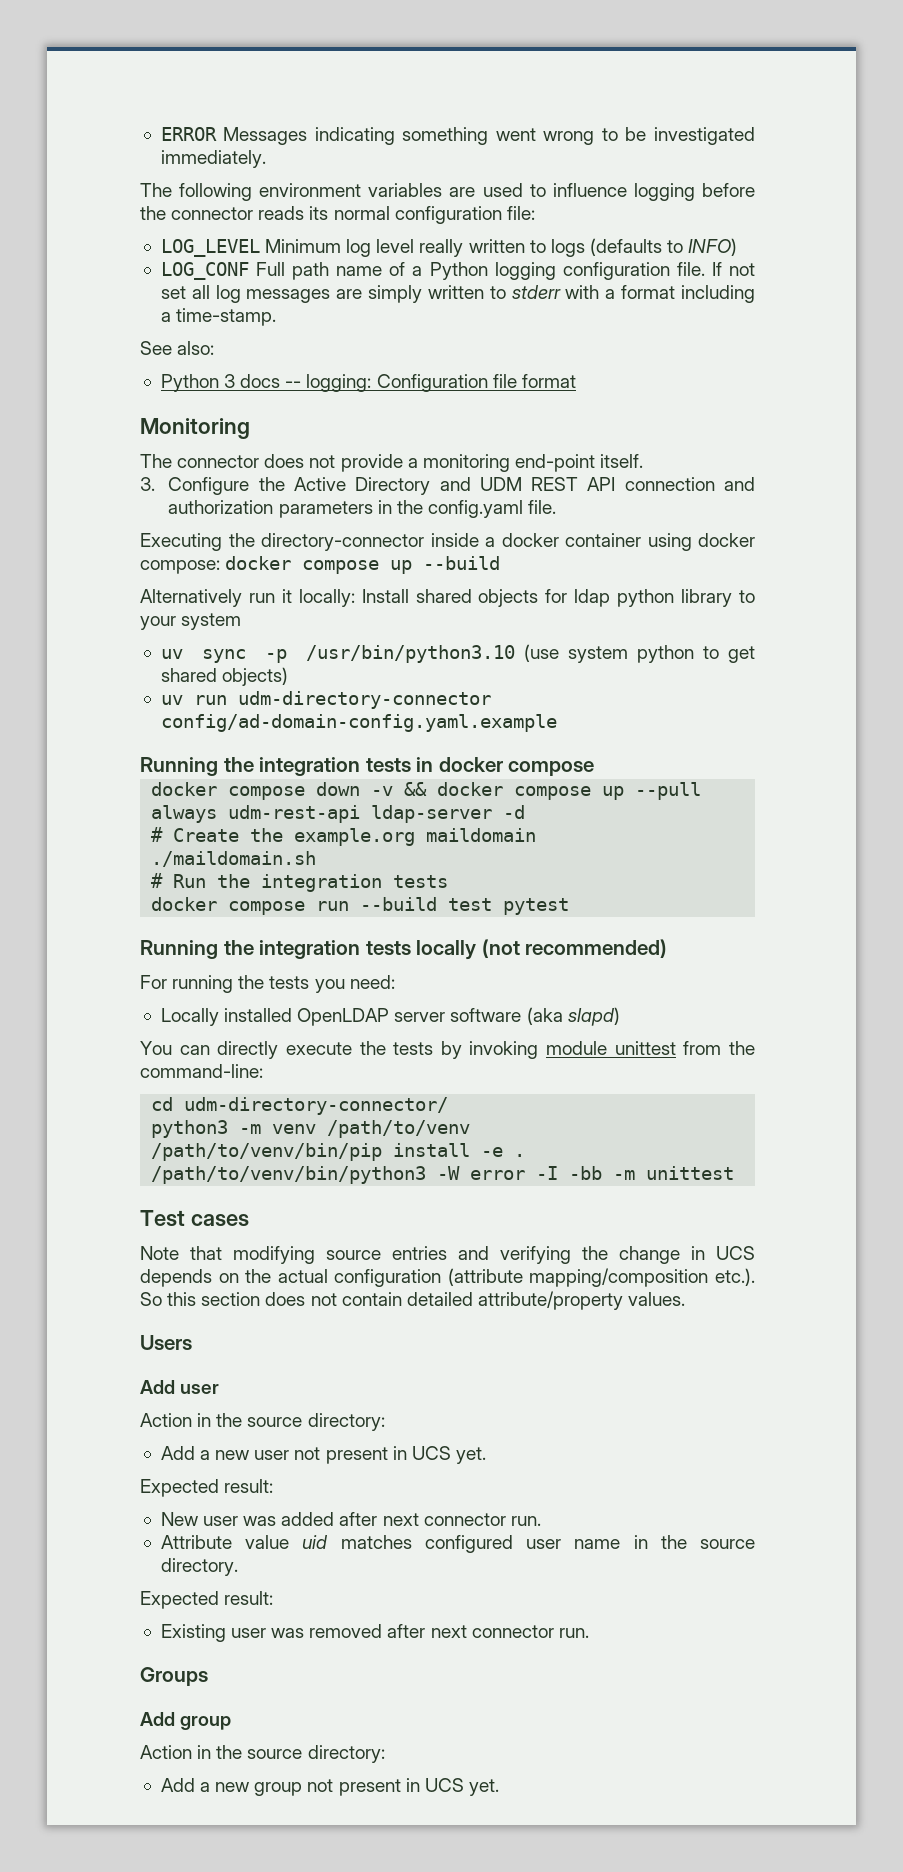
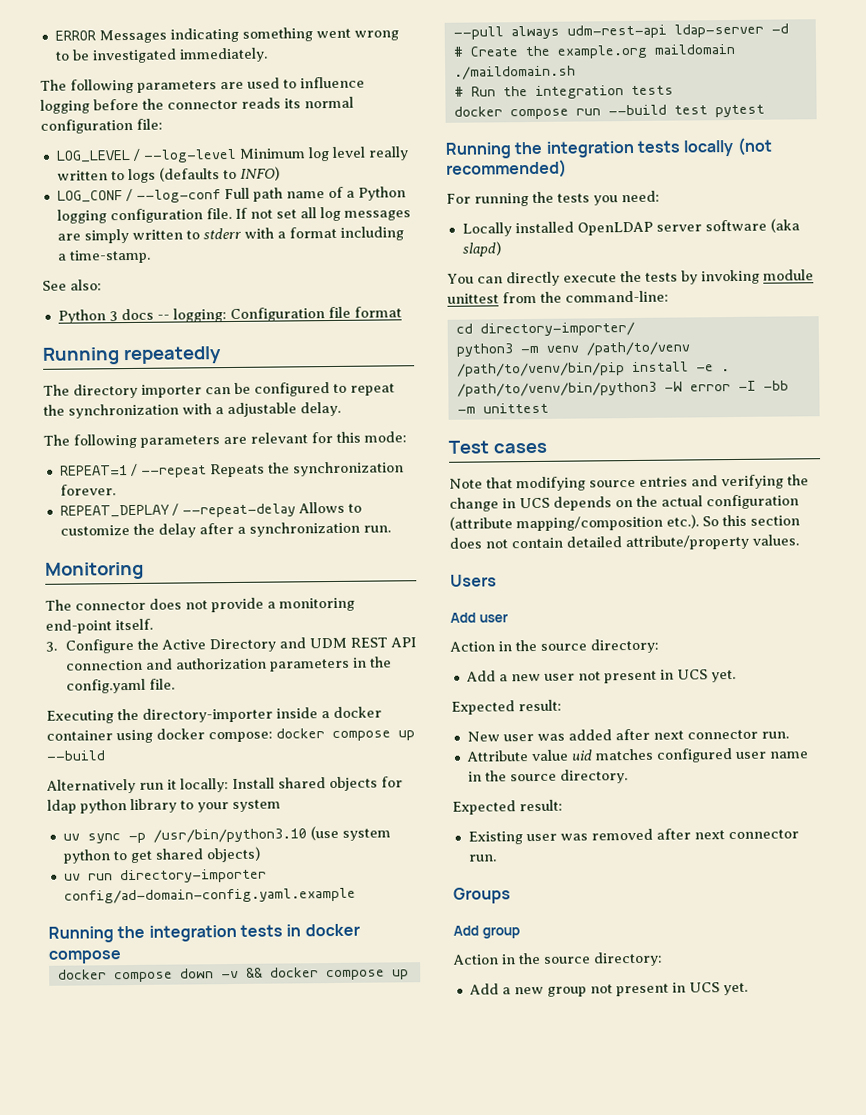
- The following environment variables are used to influence logging before the connector reads its normal configuration file:
+ The following parameters are used to influence logging before the connector reads its normal configuration file:
- LOG_LEVEL Minimum log level really written to logs (defaults to INFO)
+ LOG_LEVEL / --log-level Minimum log level really written to logs (defaults to INFO)
- LOG_CONF Full path name of a Python logging configuration file.
+ LOG_CONF / --log-conf Full path name of a Python logging configuration file.
+ Running repeatedly
+ The directory importer can be configured to repeat the synchronization with a adjustable delay.
+ The following parameters are relevant for this mode:
+ REPEAT=1 / --repeat Repeats the synchronization forever.
+ REPEAT_DEPLAY / --repeat-delay Allows to customize the delay after a synchronization run.
- Executing the directory-connector inside a docker container using docker compose: docker compose up --build
+ Executing the directory-importer inside a docker container using docker compose: docker compose up --build
- uv run udm-directory-connector config/ad-domain-config.yaml.example
+ uv run directory-importer config/ad-domain-config.yaml.example
- cd udm-directory-connector/
+ cd directory-importer/

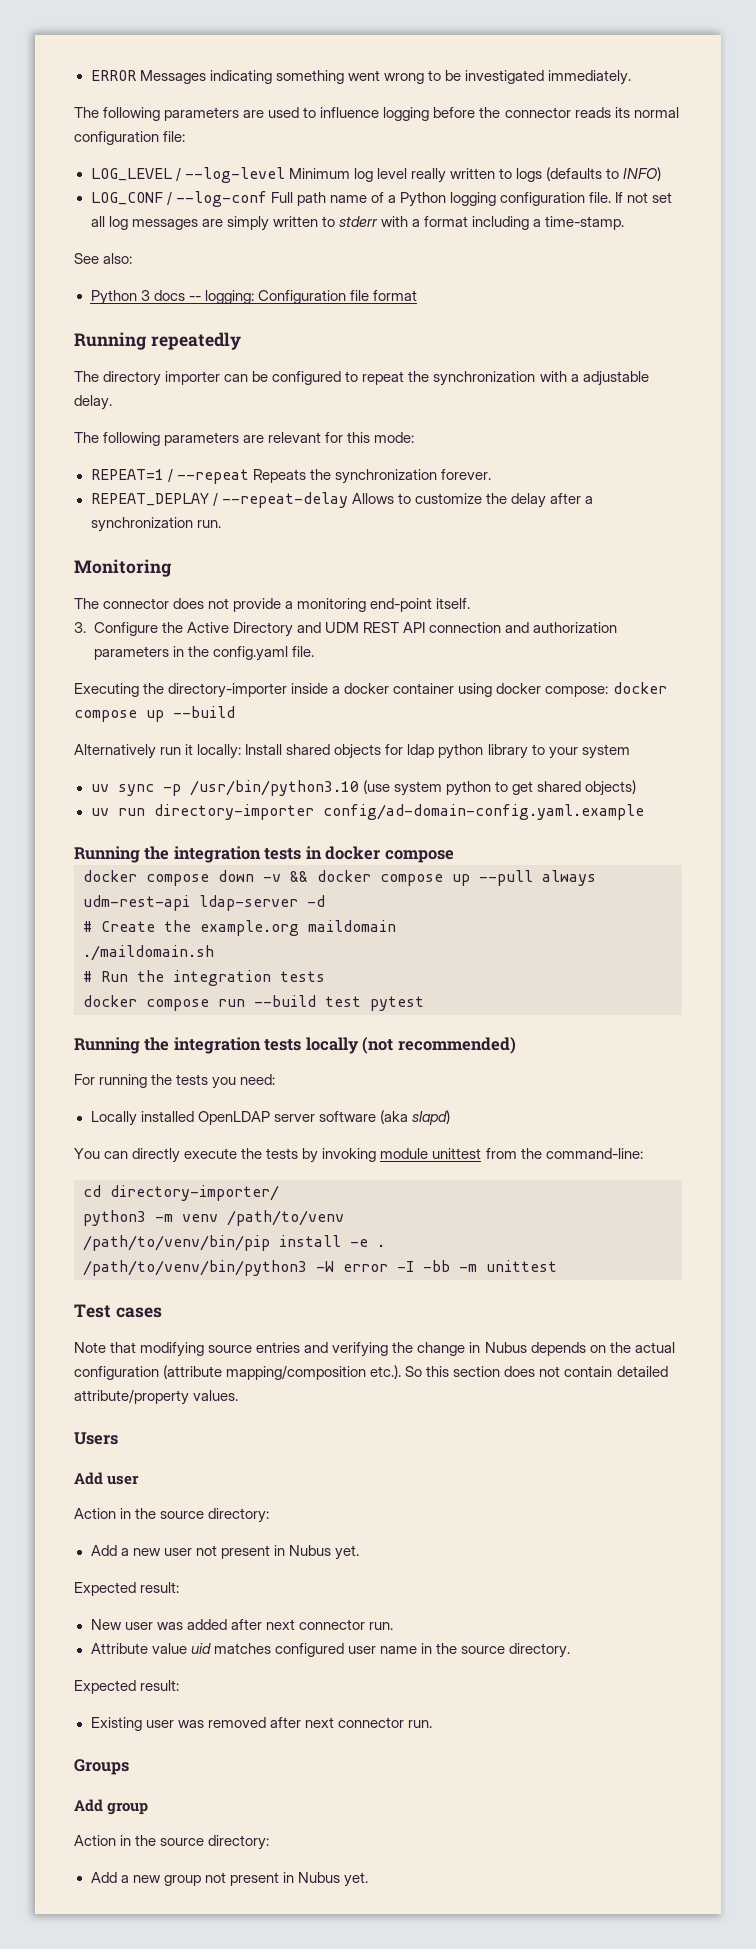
- Note that modifying source entries and verifying the change in UCS depends on the actual configuration (attribute mapping/composition etc.). So this section does not contain detailed attribute/property values.
+ Note that modifying source entries and verifying the change in Nubus depends on the actual configuration (attribute mapping/composition etc.). So this section does not contain detailed attribute/property values.
- Add a new user not present in UCS yet.
+ Add a new user not present in Nubus yet.
- Add a new group not present in UCS yet.
+ Add a new group not present in Nubus yet.

